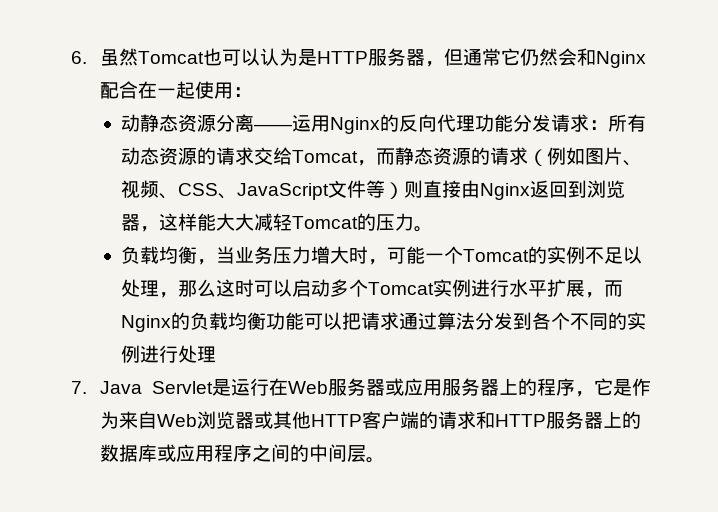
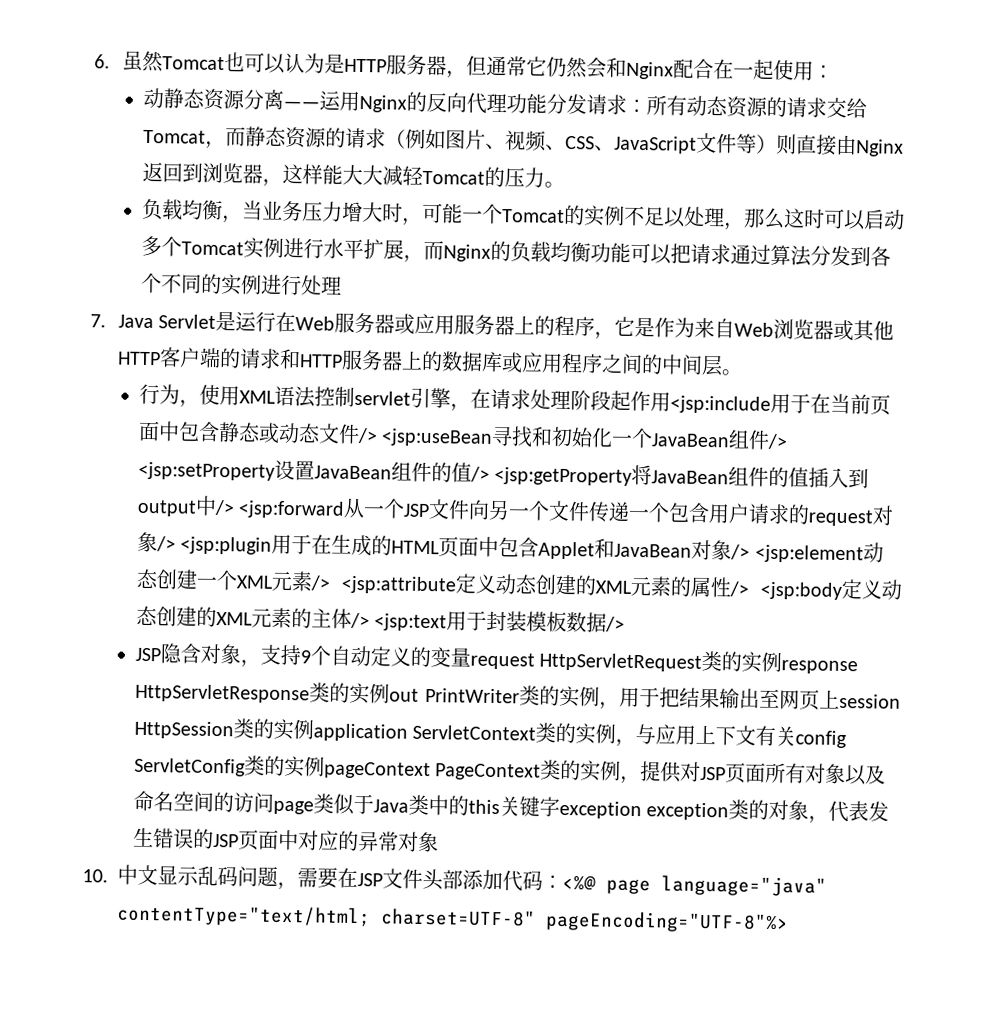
+ 行为，使用XML语法控制servlet引擎，在请求处理阶段起作用<jsp:include用于在当前页面中包含静态或动态文件/> <jsp:useBean寻找和初始化一个JavaBean组件/> <jsp:setProperty设置JavaBean组件的值/> <jsp:getProperty将JavaBean组件的值插入到output中/> <jsp:forward从一个JSP文件向另一个文件传递一个包含用户请求的request对象/> <jsp:plugin用于在生成的HTML页面中包含Applet和JavaBean对象/> <jsp:element动态创建一个XML元素/> <jsp:attribute定义动态创建的XML元素的属性/> <jsp:body定义动态创建的XML元素的主体/> <jsp:text用于封装模板数据/>
+ JSP隐含对象，支持9个自动定义的变量request HttpServletRequest类的实例response HttpServletResponse类的实例out PrintWriter类的实例，用于把结果输出至网页上session HttpSession类的实例application ServletContext类的实例，与应用上下文有关config ServletConfig类的实例pageContext PageContext类的实例，提供对JSP页面所有对象以及命名空间的访问page类似于Java类中的this关键字exception exception类的对象，代表发生错误的JSP页面中对应的异常对象
+ 10.中文显示乱码问题，需要在JSP文件头部添加代码：<%@ page language="java" contentType="text/html; charset=UTF-8" pageEncoding="UTF-8"%>

